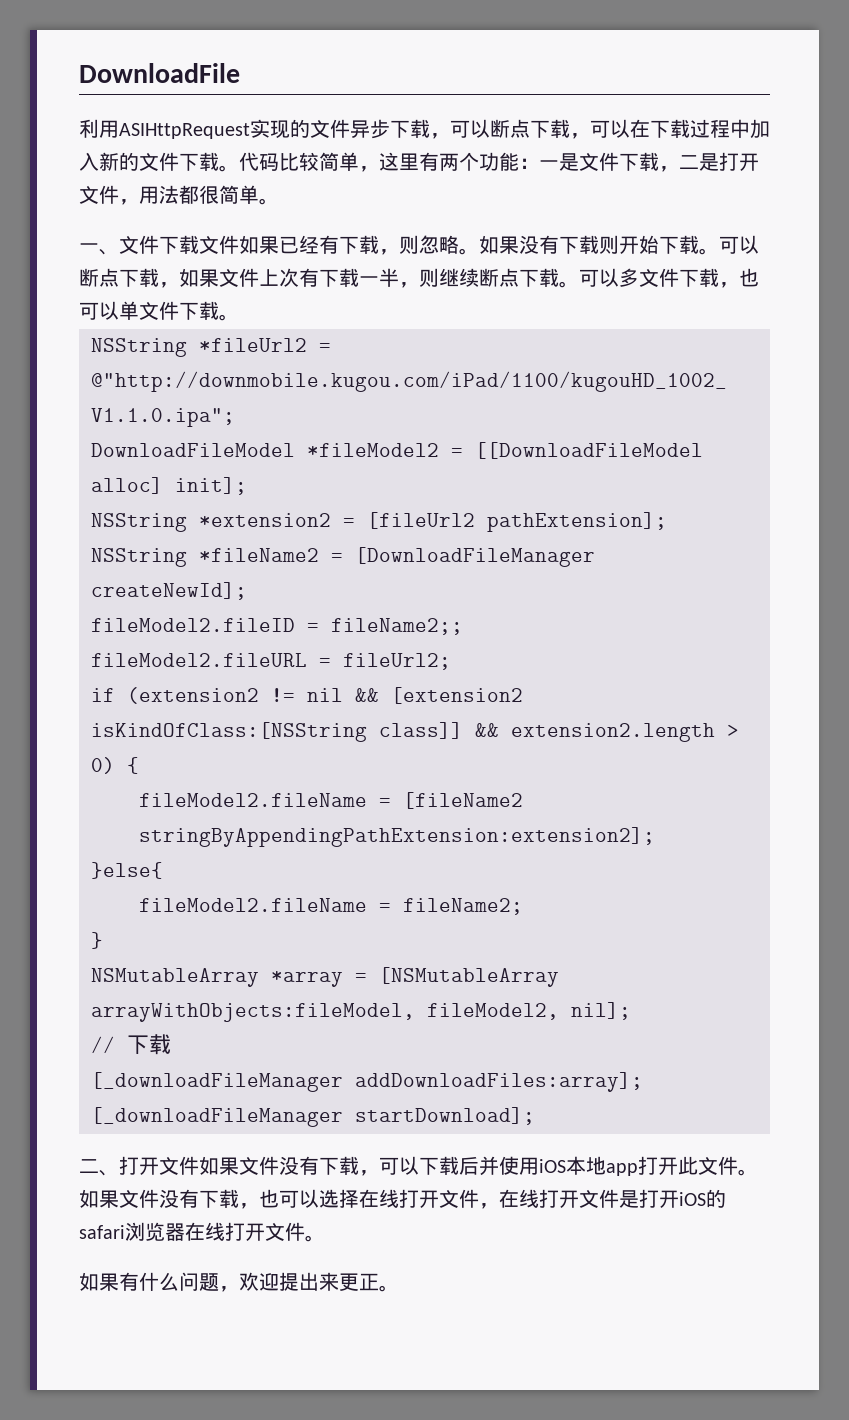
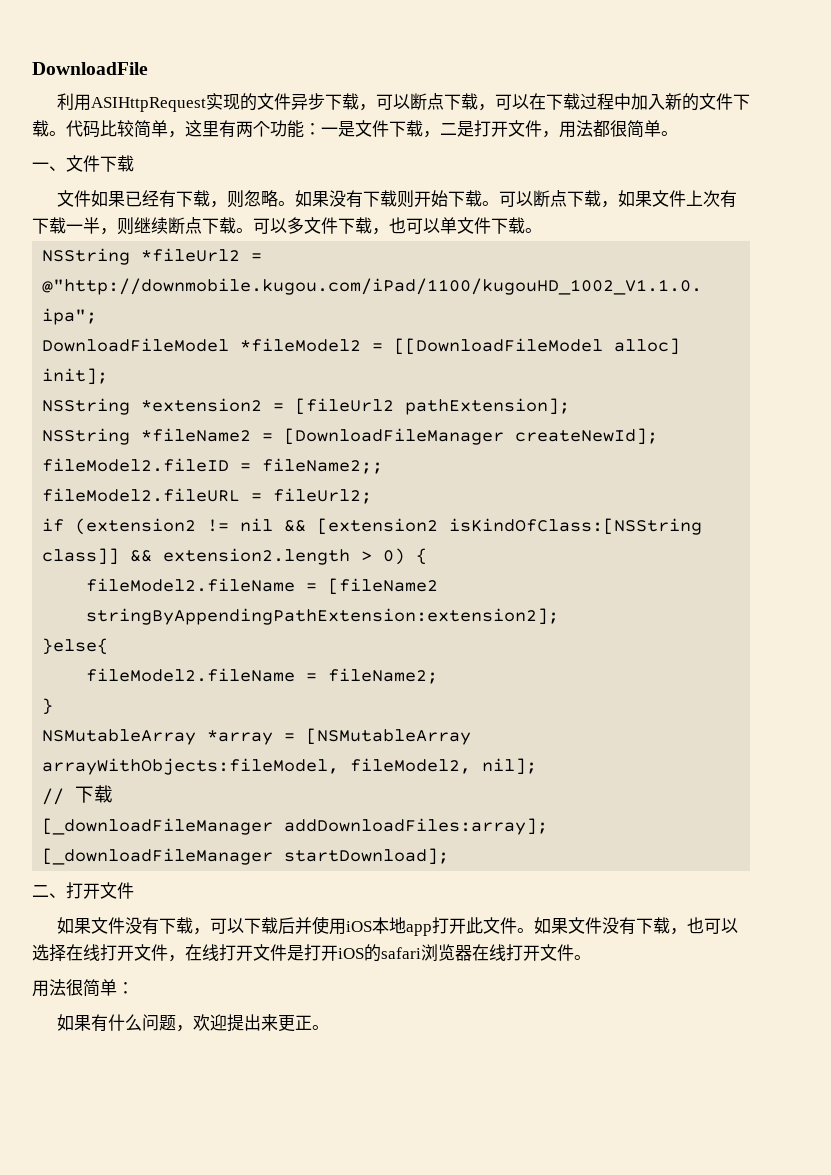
- 一、文件下载文件如果已经有下载，则忽略。
+ 一、文件下载
+ 文件如果已经有下载，则忽略。
- 二、打开文件如果文件没有下载，可以下载后并使用iOS本地app打开此文件。
+ 二、打开文件
+ 如果文件没有下载，可以下载后并使用iOS本地app打开此文件。
+ 用法很简单：

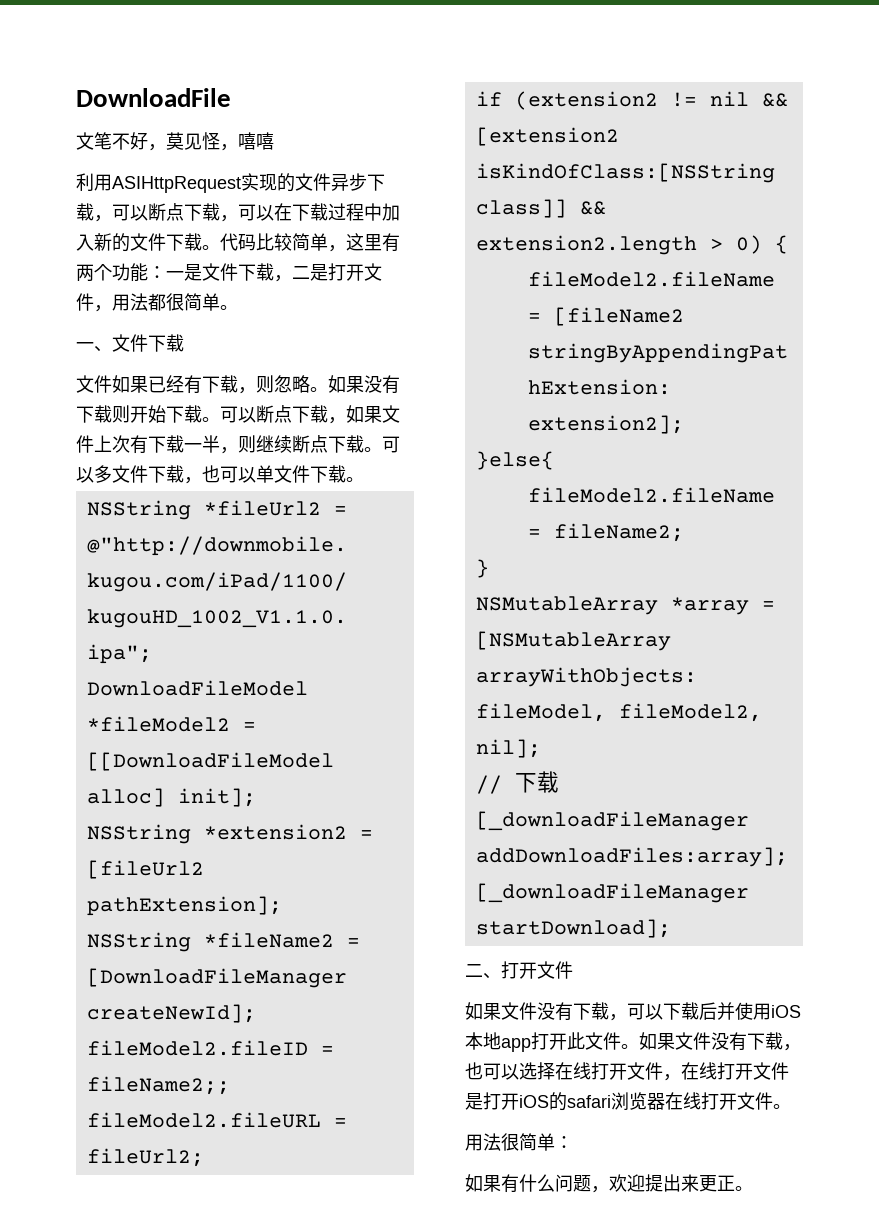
+ 文笔不好，莫见怪，嘻嘻

